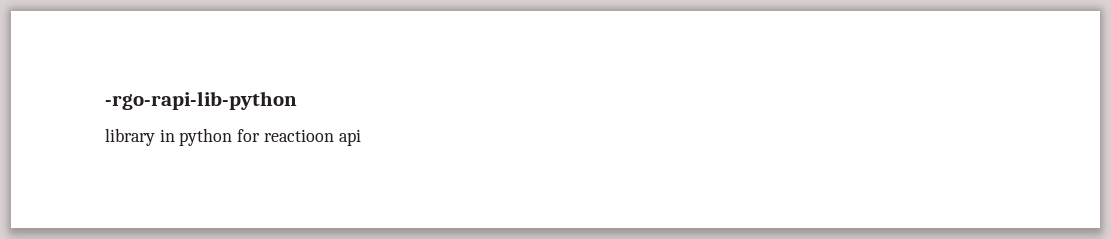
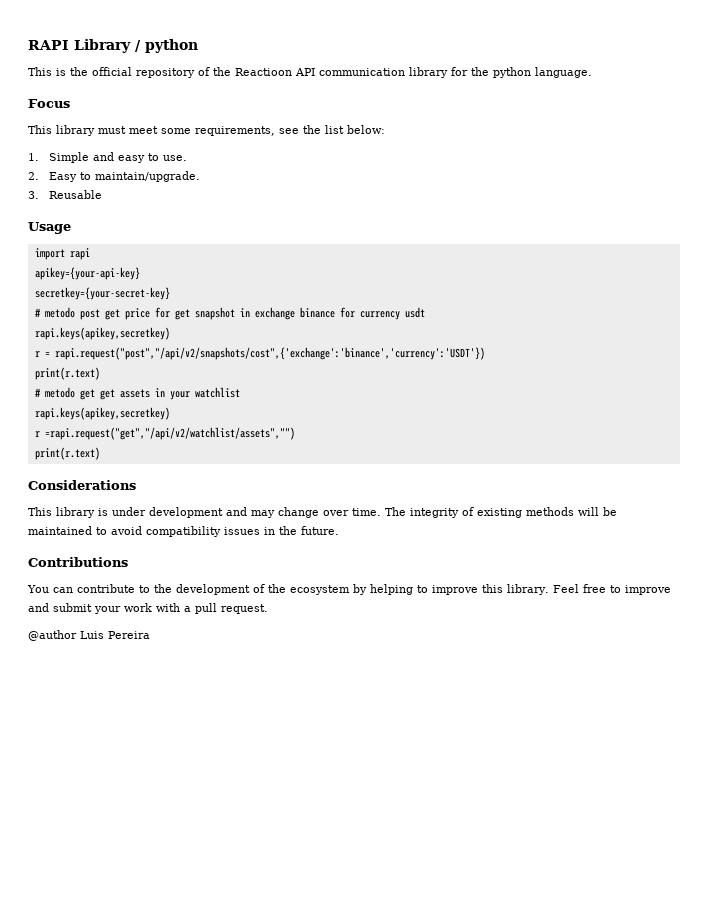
- -rgo-rapi-lib-python
- library in python for reactioon api
+ RAPI Library / python
+ This is the official repository of the Reactioon API communication library for the python language.
+ Focus
+ This library must meet some requirements, see the list below:
+ 1. Simple and easy to use.
+ 2. Easy to maintain/upgrade.
+ 3. Reusable
+ Usage
+ import rapi
+ apikey={your-api-key}
+ secretkey={your-secret-key}
+ # metodo post get price for get snapshot in exchange binance for currency usdt
+ rapi.keys(apikey,secretkey)
+ r = rapi.request("post","/api/v2/snapshots/cost",{'exchange':'binance','currency':'USDT'})
+ print(r.text)
+ # metodo get get assets in your watchlist
+ rapi.keys(apikey,secretkey)
+ r =rapi.request("get","/api/v2/watchlist/assets","")
+ print(r.text)
+ Considerations
+ This library is under development and may change over time. The integrity of existing methods will be maintained to avoid compatibility issues in the future.
+ Contributions
+ You can contribute to the development of the ecosystem by helping to improve this library. Feel free to improve and submit your work with a pull request.
+ @author Luis Pereira

